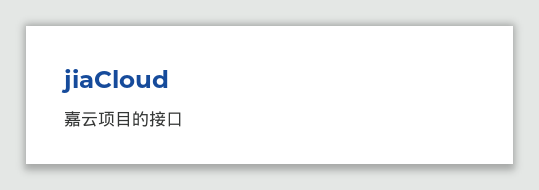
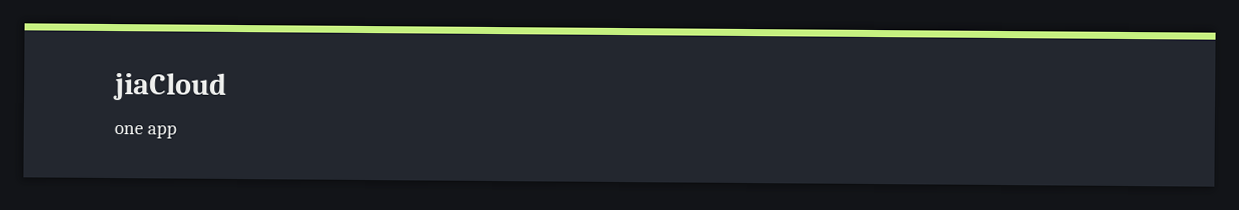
- 嘉云项目的接口
+ one app

